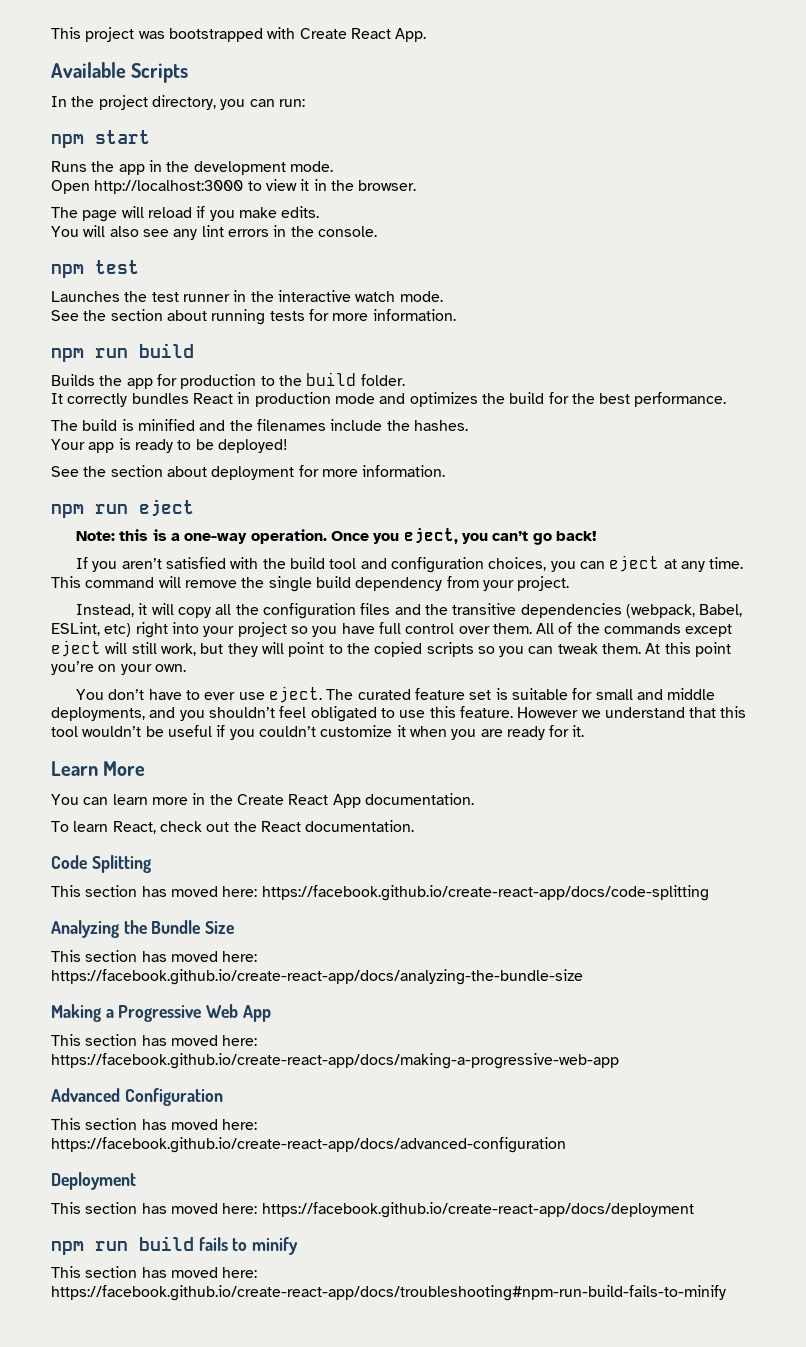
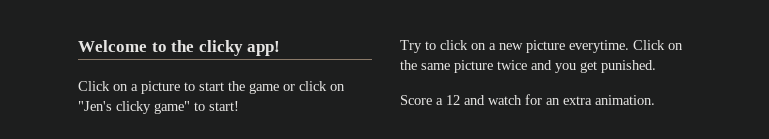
- This project was bootstrapped with Create React App.
- Available Scripts
- In the project directory, you can run:
- npm start
- Runs the app in the development mode.
- Open http://localhost:3000 to view it in the browser.
- The page will reload if you make edits.
- You will also see any lint errors in the console.
- npm test
- Launches the test runner in the interactive watch mode.
- See the section about running tests for more information.
- npm run build
- Builds the app for production to the build folder.
- It correctly bundles React in production mode and optimizes the build for the best performance.
- The build is minified and the filenames include the hashes.
- Your app is ready to be deployed!
- See the section about deployment for more information.
- npm run eject
- Note: this is a one-way operation. Once you eject, you can’t go back!
- If you aren’t satisfied with the build tool and configuration choices, you can eject at any time. This command will remove the single build dependency from your project.
- Instead, it will copy all the configuration files and the transitive dependencies (webpack, Babel, ESLint, etc) right into your project so you have full control over them. All of the commands except eject will still work, but they will point to the copied scripts so you can tweak them. At this point you’re on your own.
- You don’t have to ever use eject. The curated feature set is suitable for small and middle deployments, and you shouldn’t feel obligated to use this feature. However we understand that this tool wouldn’t be useful if you couldn’t customize it when you are ready for it.
- Learn More
- You can learn more in the Create React App documentation.
- To learn React, check out the React documentation.
- Code Splitting
- This section has moved here: https://facebook.github.io/create-react-app/docs/code-splitting
- Analyzing the Bundle Size
- This section has moved here: https://facebook.github.io/create-react-app/docs/analyzing-the-bundle-size
- Making a Progressive Web App
- This section has moved here: https://facebook.github.io/create-react-app/docs/making-a-progressive-web-app
- Advanced Configuration
- This section has moved here: https://facebook.github.io/create-react-app/docs/advanced-configuration
- Deployment
- This section has moved here: https://facebook.github.io/create-react-app/docs/deployment
- npm run build fails to minify
- This section has moved here: https://facebook.github.io/create-react-app/docs/troubleshooting#npm-run-build-fails-to-minify
+ Welcome to the clicky app!
+ Click on a picture to start the game or click on "Jen's clicky game" to start!
+ Try to click on a new picture everytime. Click on the same picture twice and you get punished.
+ Score a 12 and watch for an extra animation.

